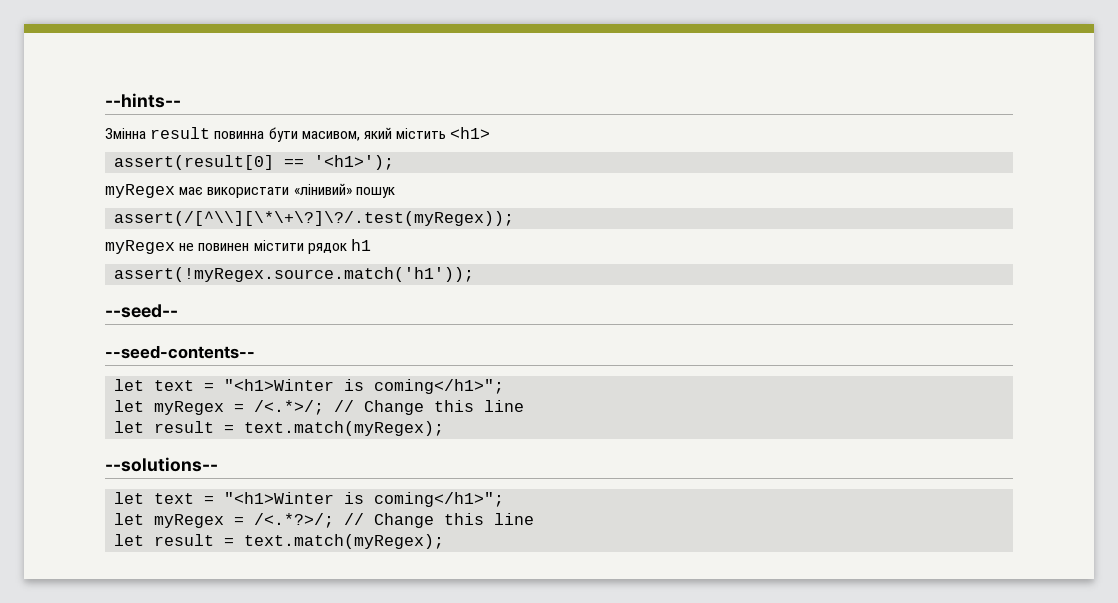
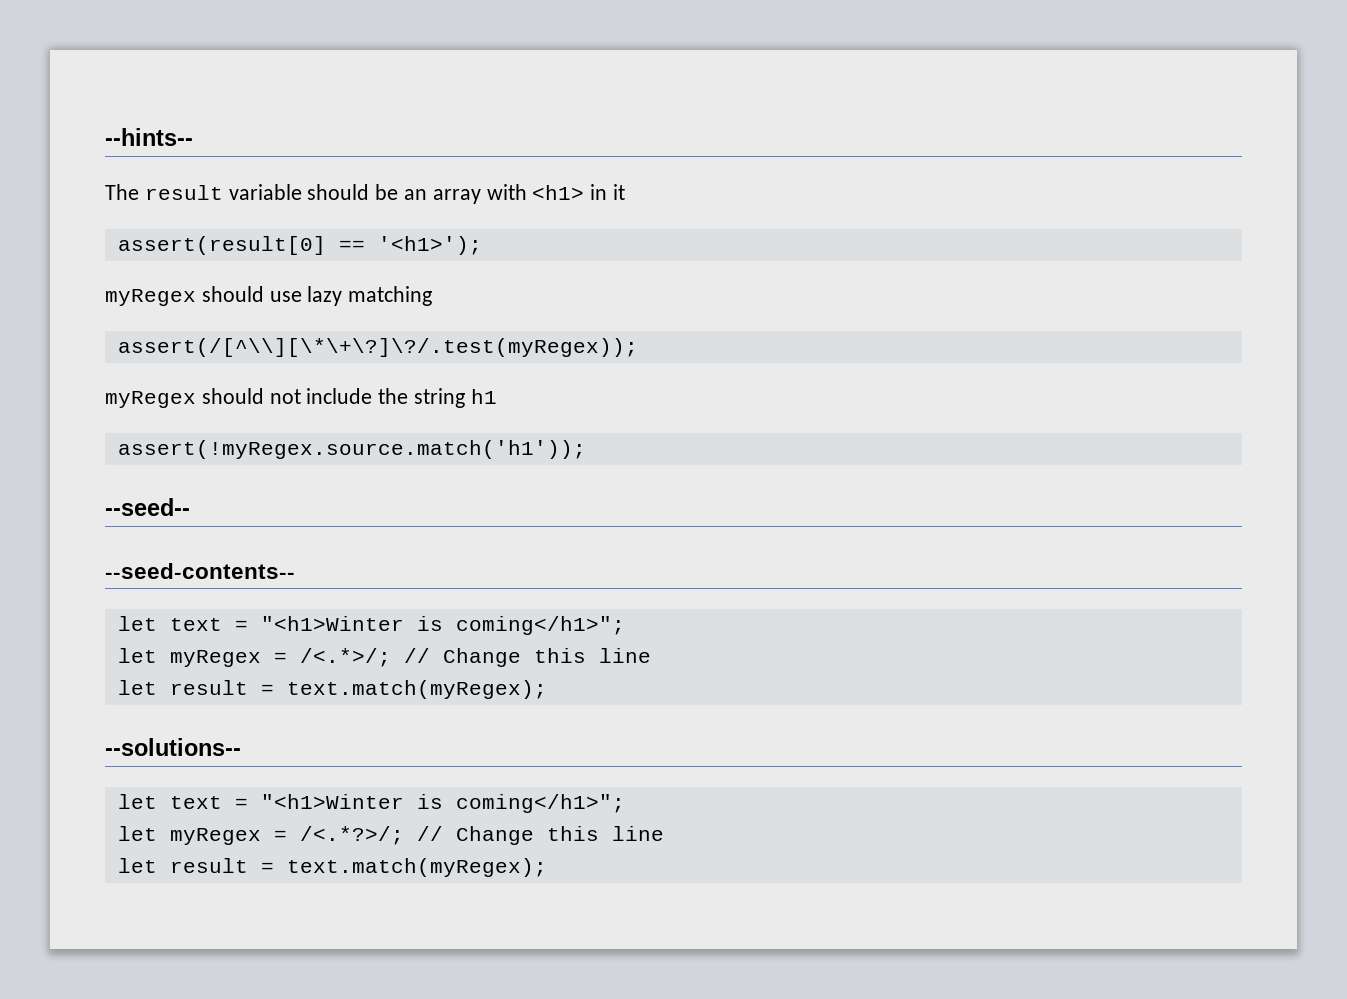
- Змінна result повинна бути масивом, який містить <h1>
+ The result variable should be an array with <h1> in it
- myRegex має використати «лінивий» пошук
+ myRegex should use lazy matching
  assert(/[^\\][\*\+\?]\?/.test(myRegex));
- myRegex не повинен містити рядок h1
+ myRegex should not include the string h1

